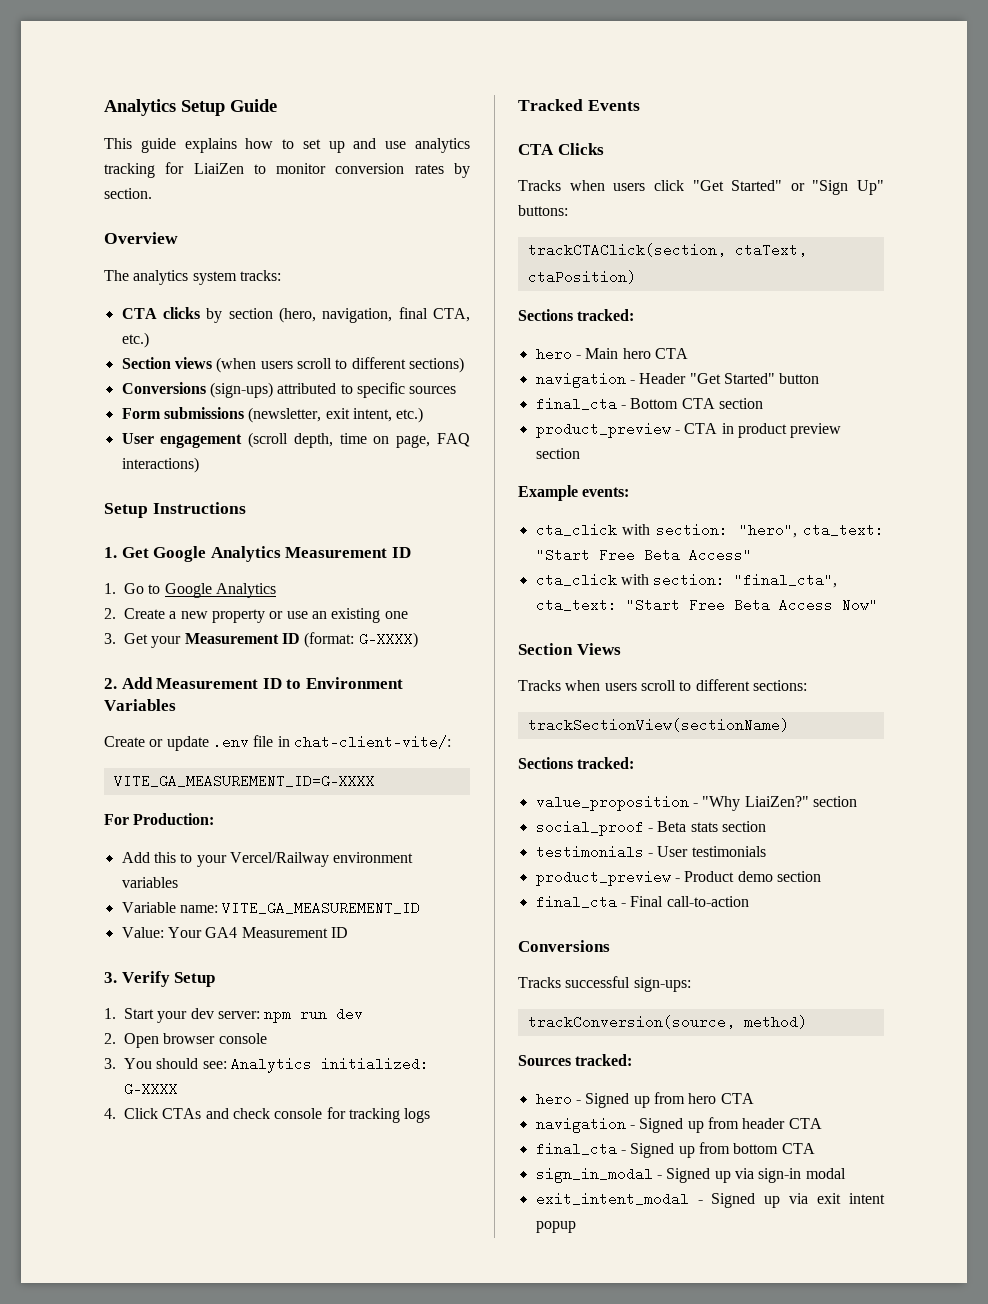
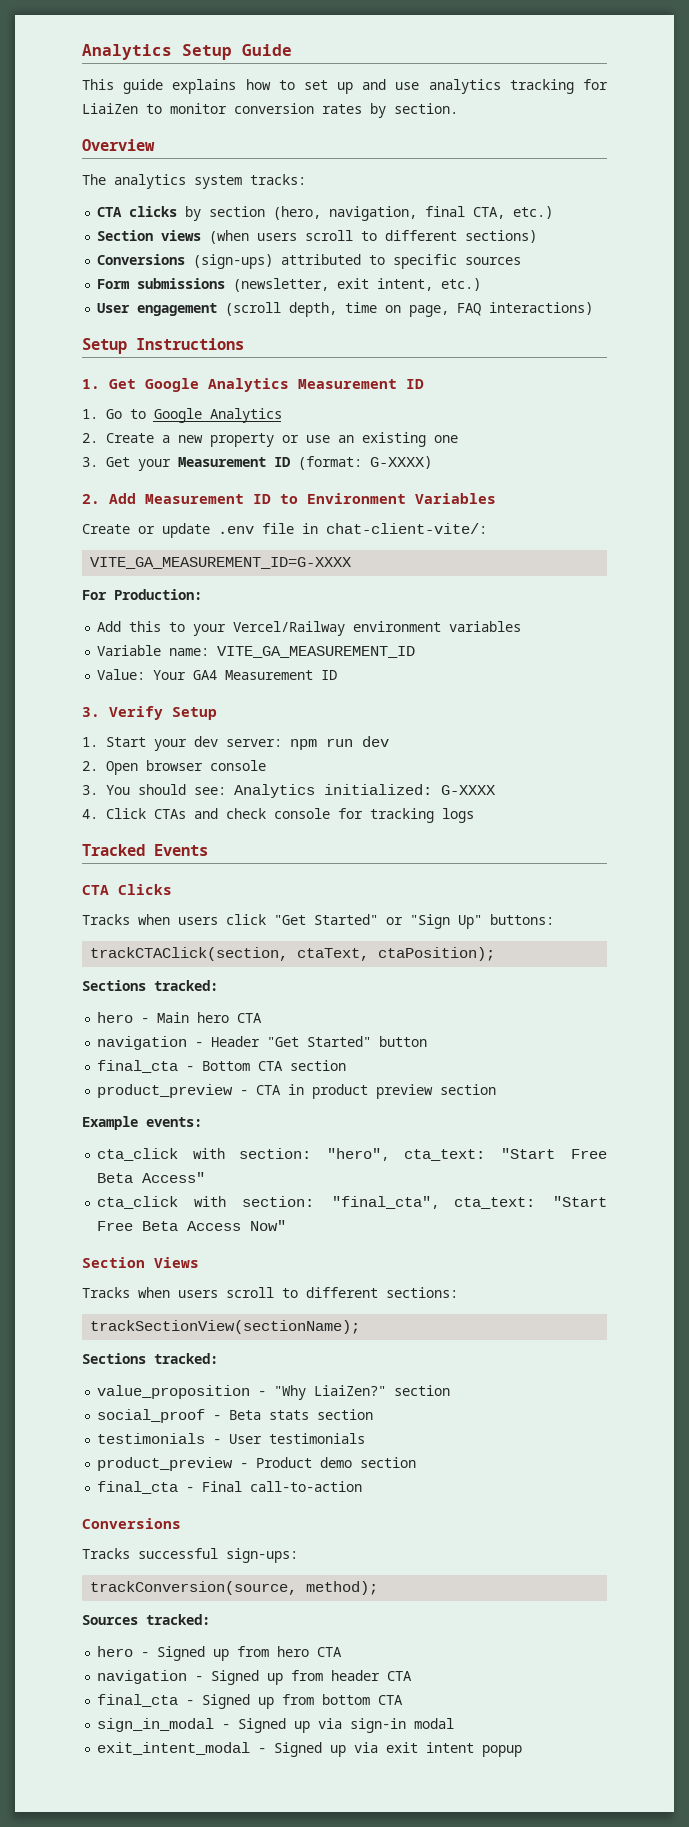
- trackCTAClick(section, ctaText, ctaPosition)
+ trackCTAClick(section, ctaText, ctaPosition);
- trackSectionView(sectionName)
+ trackSectionView(sectionName);
- trackConversion(source, method)
+ trackConversion(source, method);

